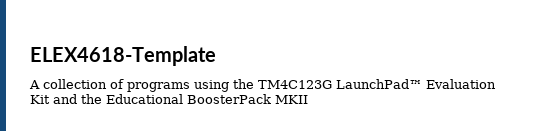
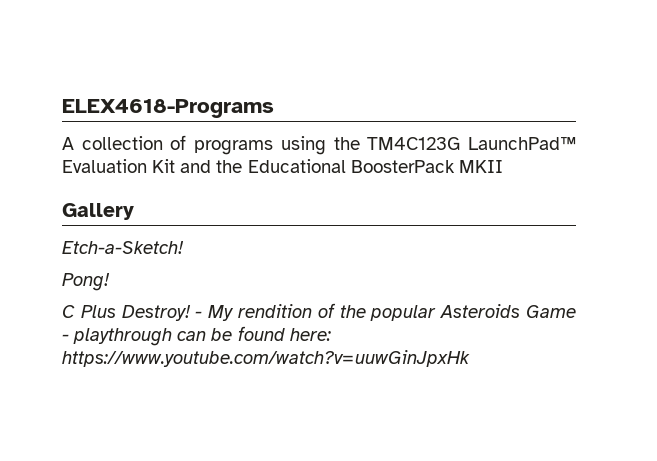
- ELEX4618-Template
+ ELEX4618-Programs
+ Gallery
+ Etch-a-Sketch!
+ Pong!
+ C Plus Destroy! - My rendition of the popular Asteroids Game - playthrough can be found here: https://www.youtube.com/watch?v=uuwGinJpxHk

